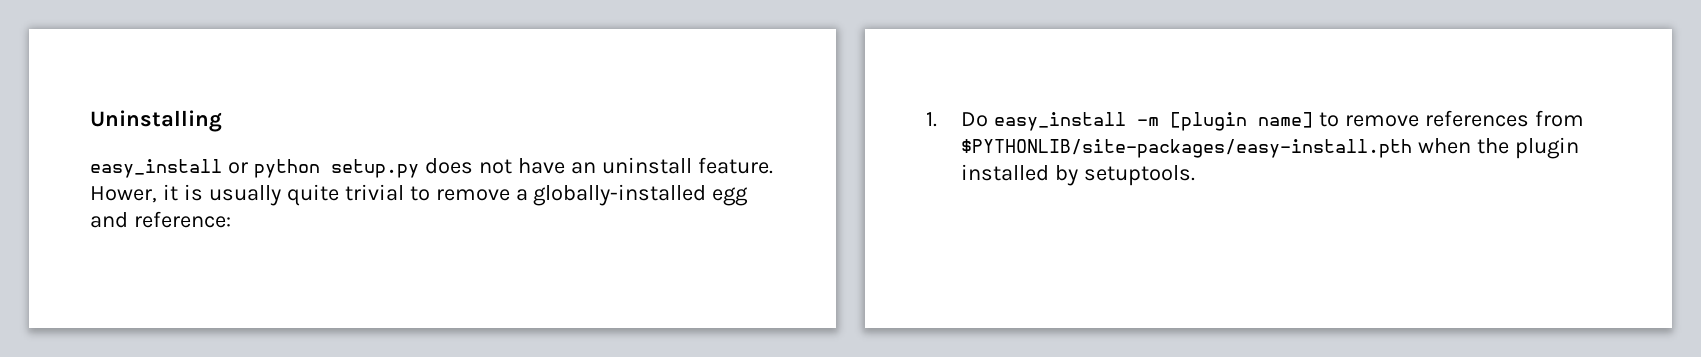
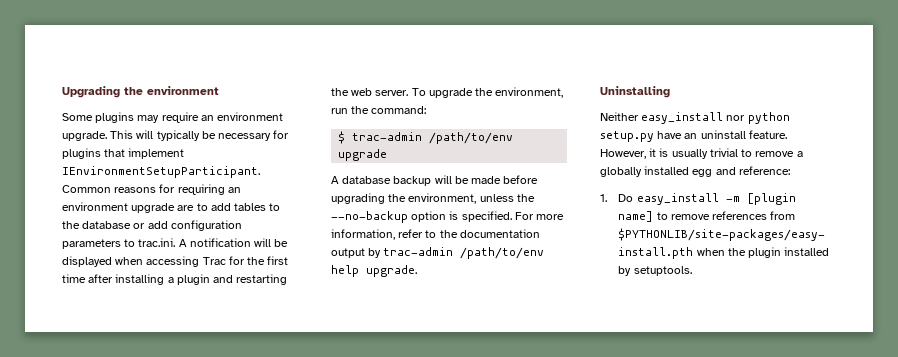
+ Upgrading the environment
+ Some plugins may require an environment upgrade. This will typically be necessary for plugins that implement IEnvironmentSetupParticipant. Common reasons for requiring an environment upgrade are to add tables to the database or add configuration parameters to trac.ini. A notification will be displayed when accessing Trac for the first time after installing a plugin and restarting the web server. To upgrade the environment, run the command:
+ $ trac-admin /path/to/env upgrade
+ A database backup will be made before upgrading the environment, unless the --no-backup option is specified. For more information, refer to the documentation output by trac-admin /path/to/env help upgrade.
  Uninstalling
- easy_install or python setup.py does not have an uninstall feature.
+ Neither easy_install nor python setup.py have an uninstall feature.
- Hower, it is usually quite trivial to remove a globally-installed egg and reference:
+ However, it is usually trivial to remove a globally installed egg and reference:

